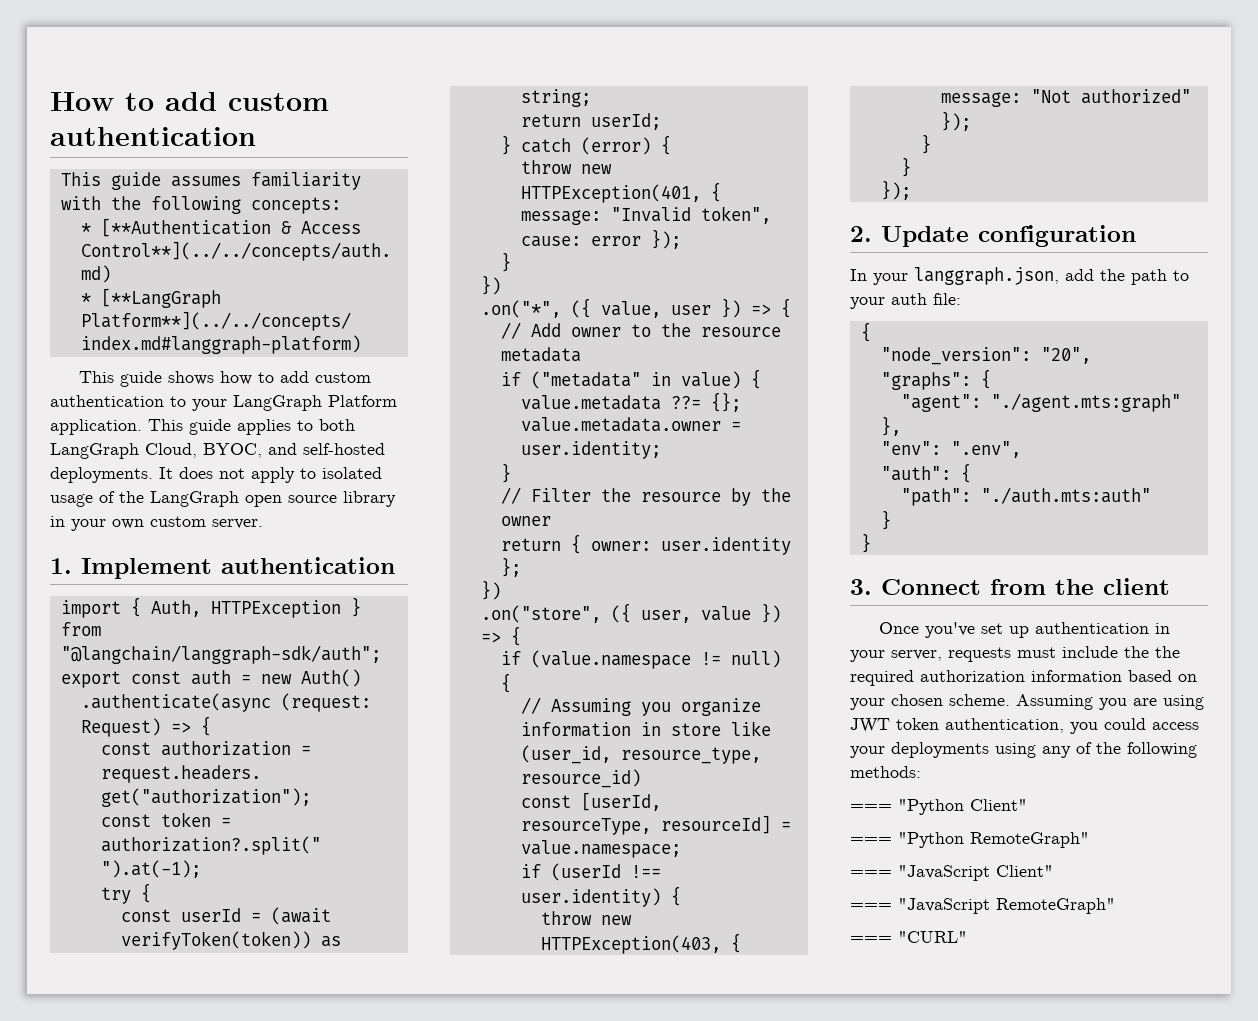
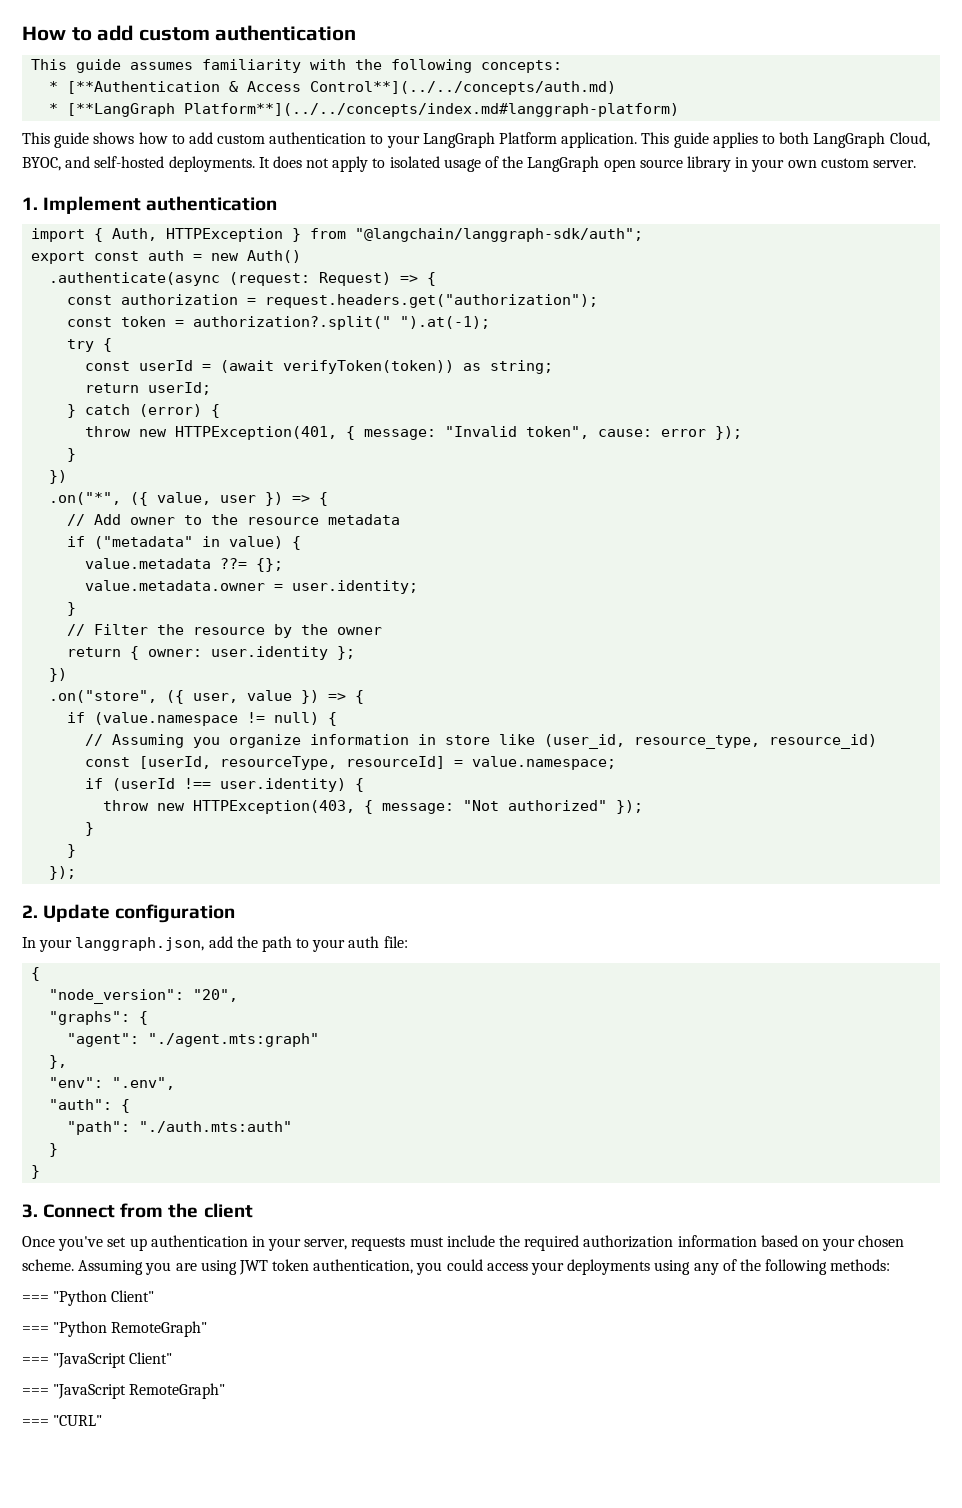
- Once you've set up authentication in your server, requests must include the the required authorization information based on your chosen scheme.
+ Once you've set up authentication in your server, requests must include the required authorization information based on your chosen scheme.

